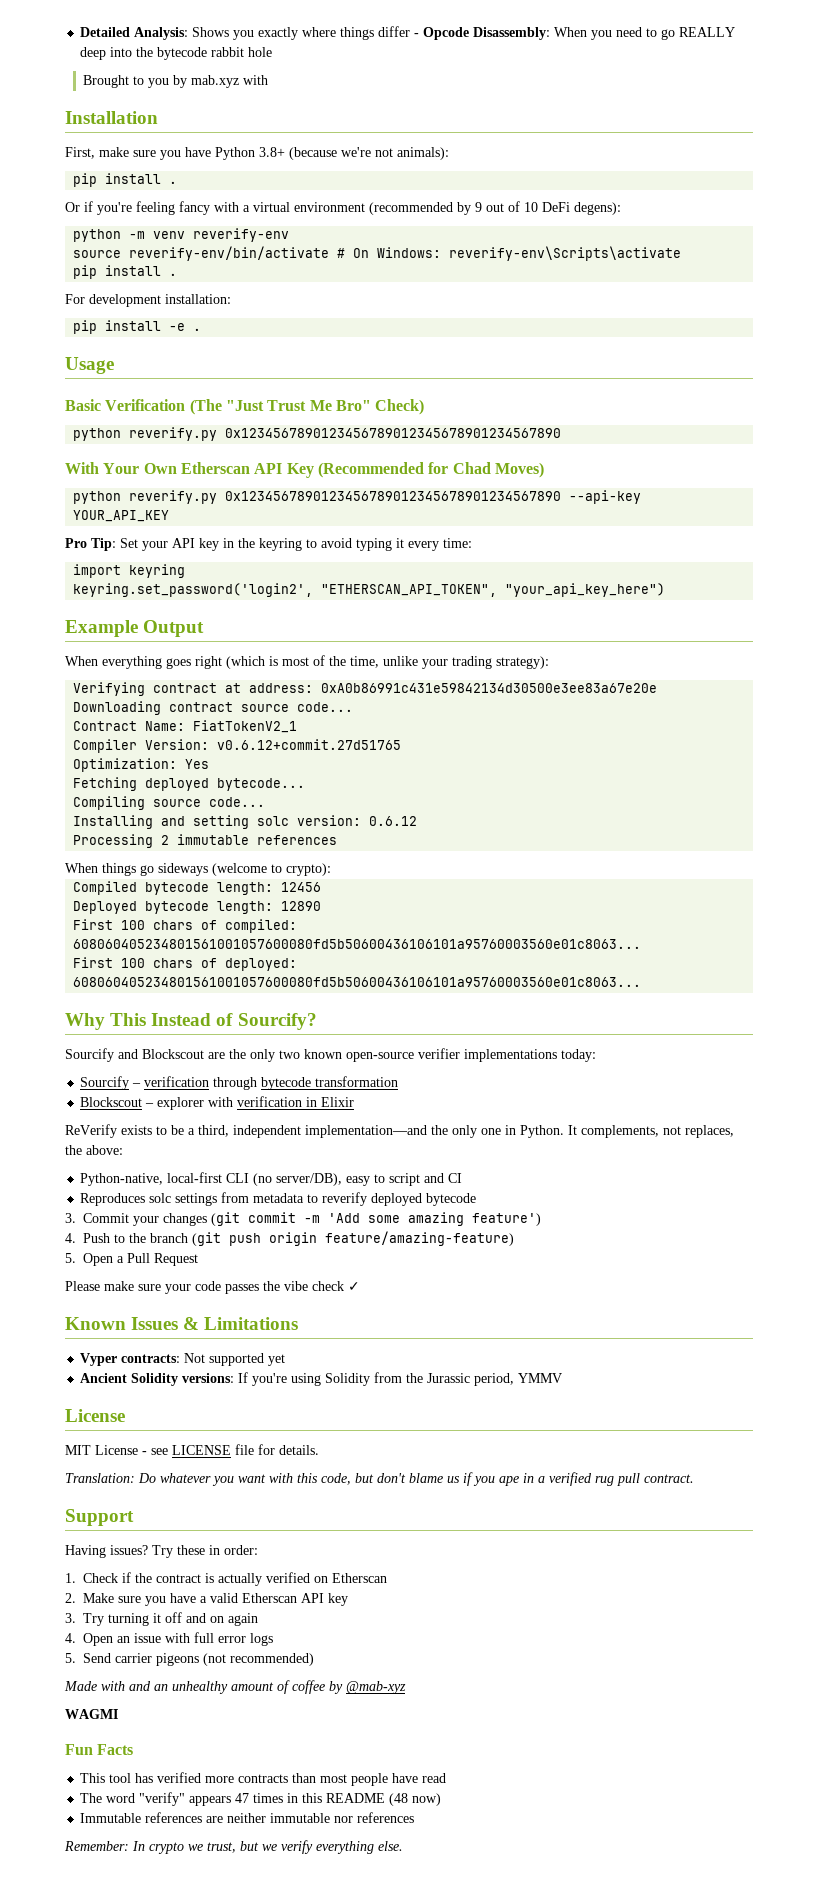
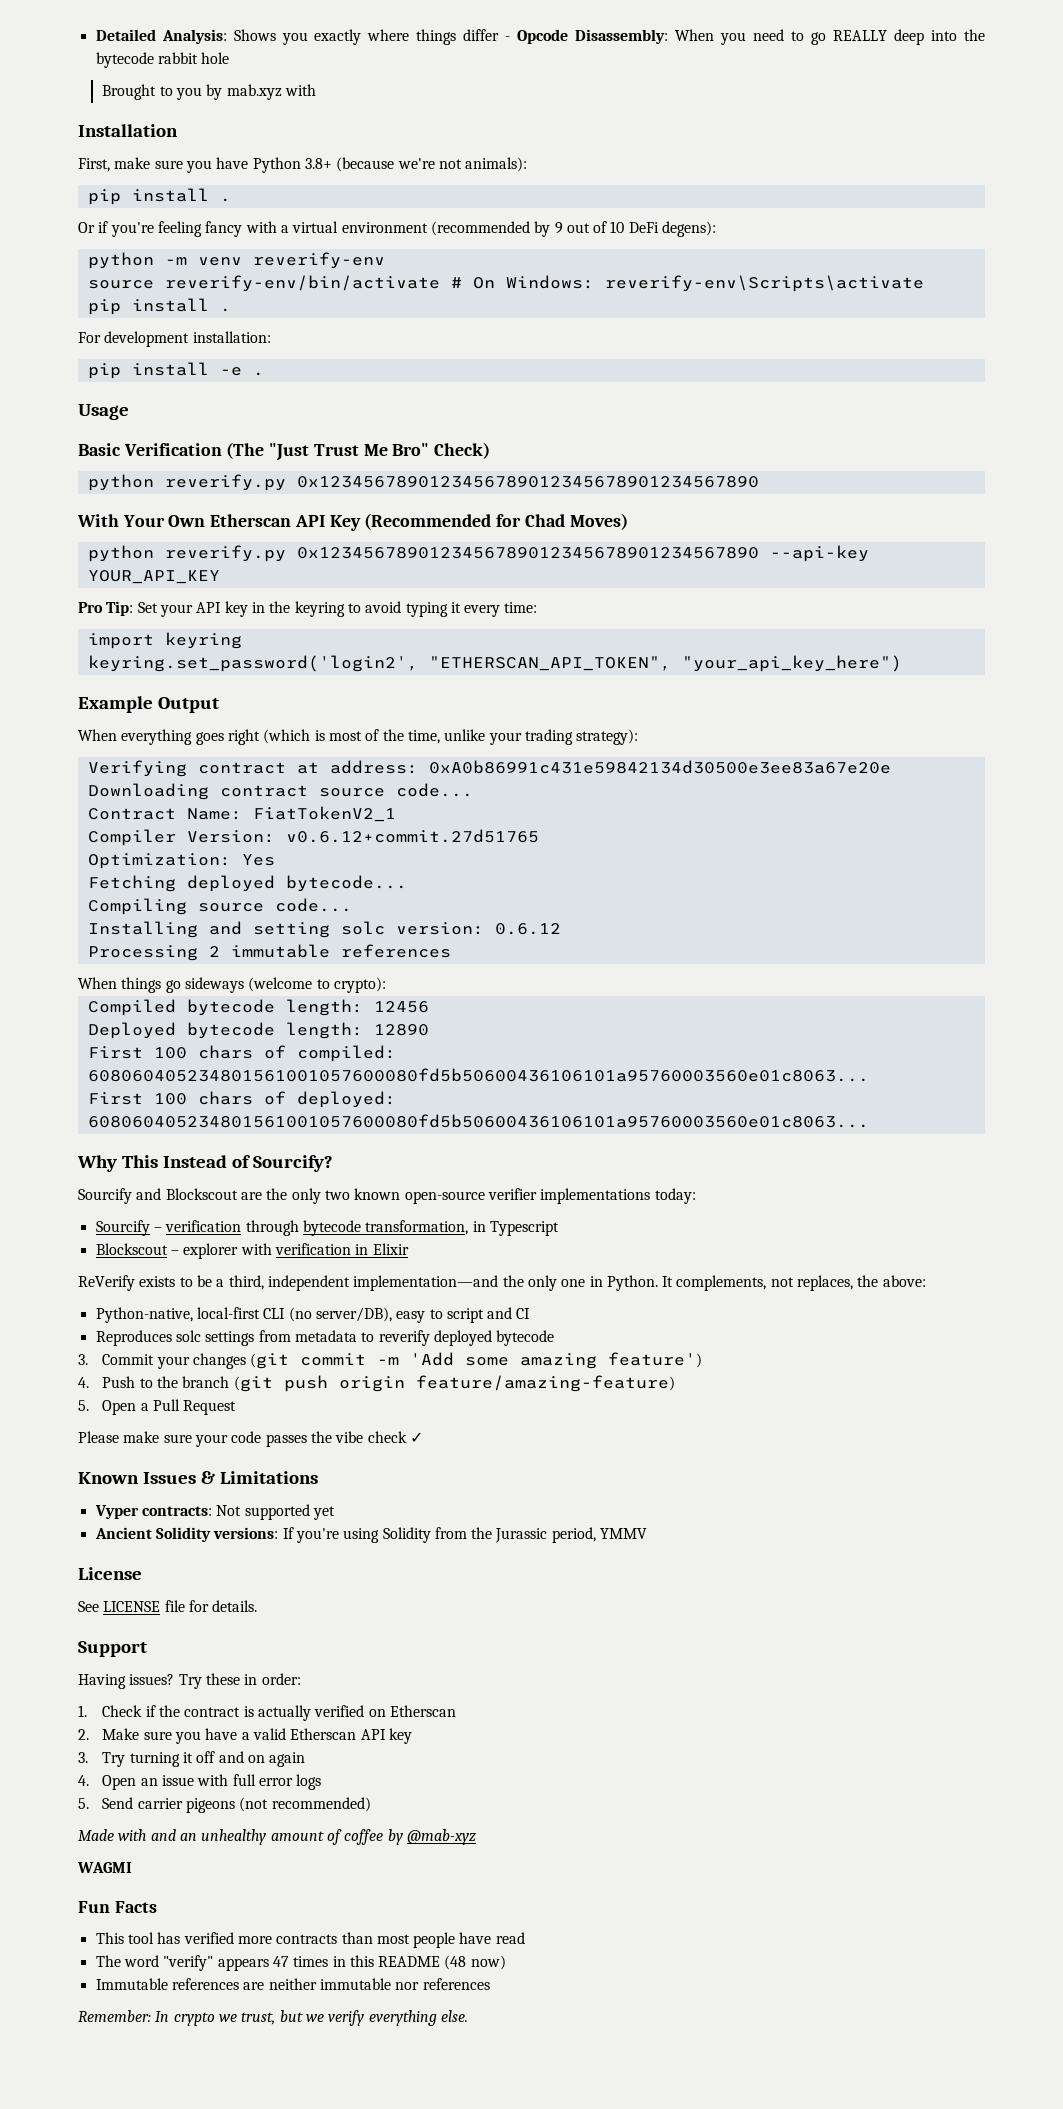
- Sourcify – verification through bytecode transformation
+ Sourcify – verification through bytecode transformation, in Typescript
- MIT License - see LICENSE file for details.
+ See LICENSE file for details.
- Translation: Do whatever you want with this code, but don't blame us if you ape in a verified rug pull contract.

